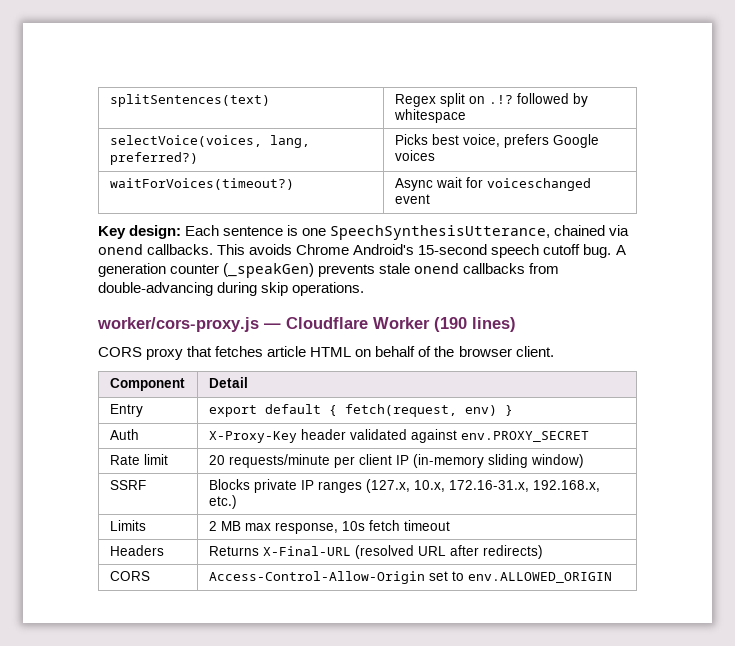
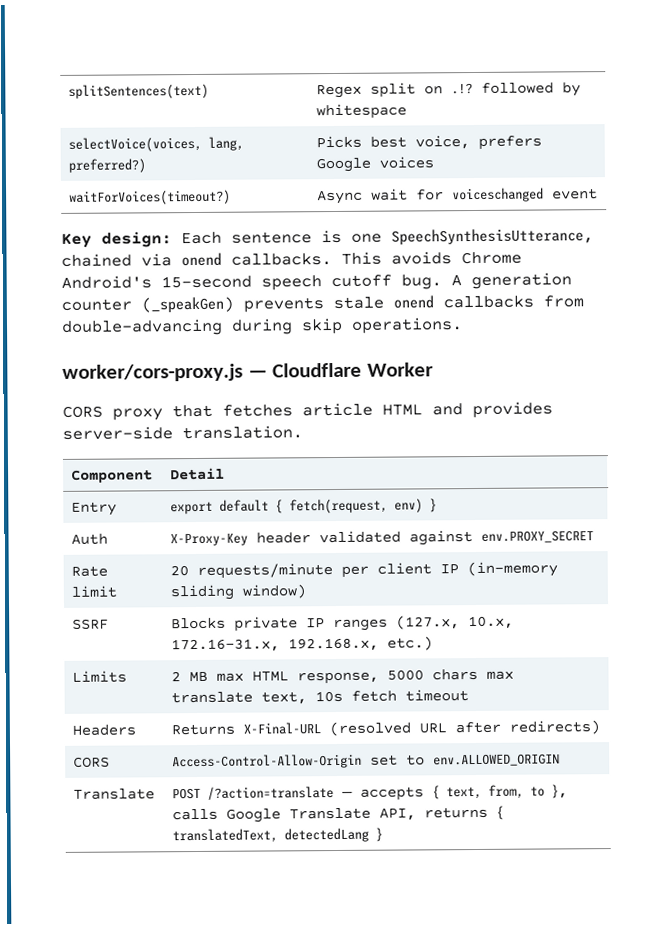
- worker/cors-proxy.js — Cloudflare Worker (190 lines)
+ worker/cors-proxy.js — Cloudflare Worker
- CORS proxy that fetches article HTML on behalf of the browser client.
+ CORS proxy that fetches article HTML and provides server-side translation.
- Limits | 2 MB max response, 10s fetch timeout
+ Limits | 2 MB max HTML response, 5000 chars max translate text, 10s fetch timeout
+ Translate | POST /?action=translate — accepts { text, from, to }, calls Google Translate API, returns { translatedText, detectedLang }

